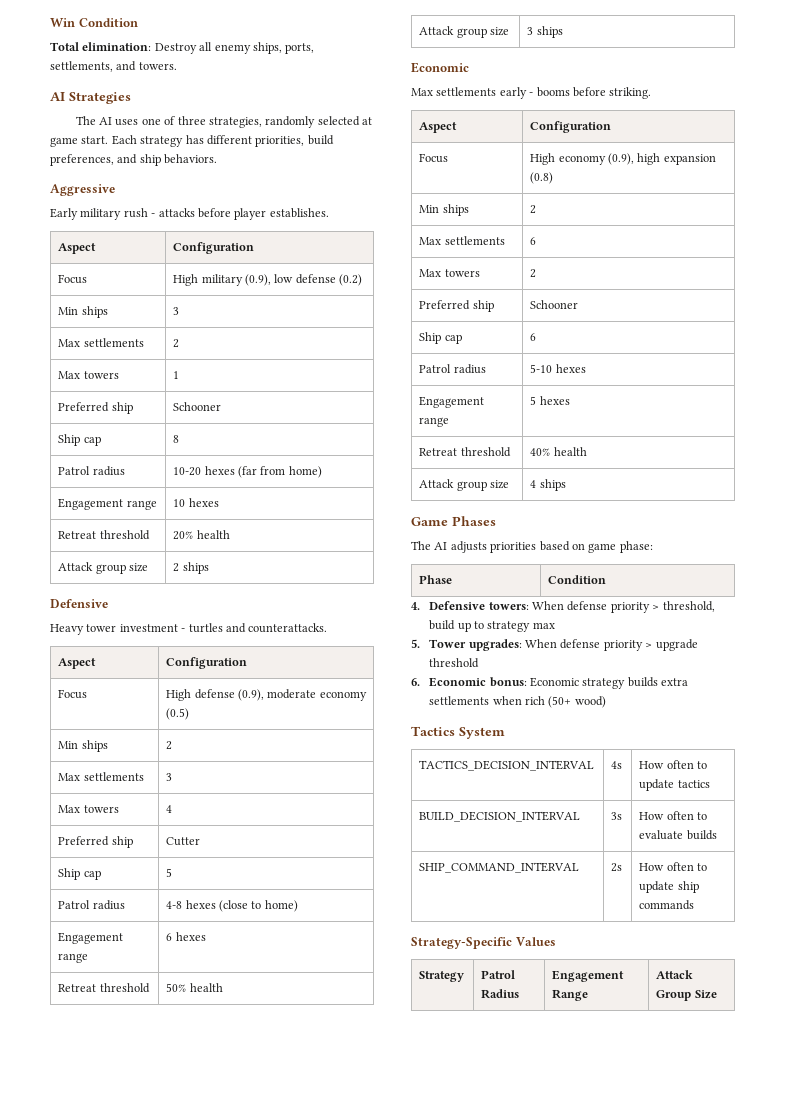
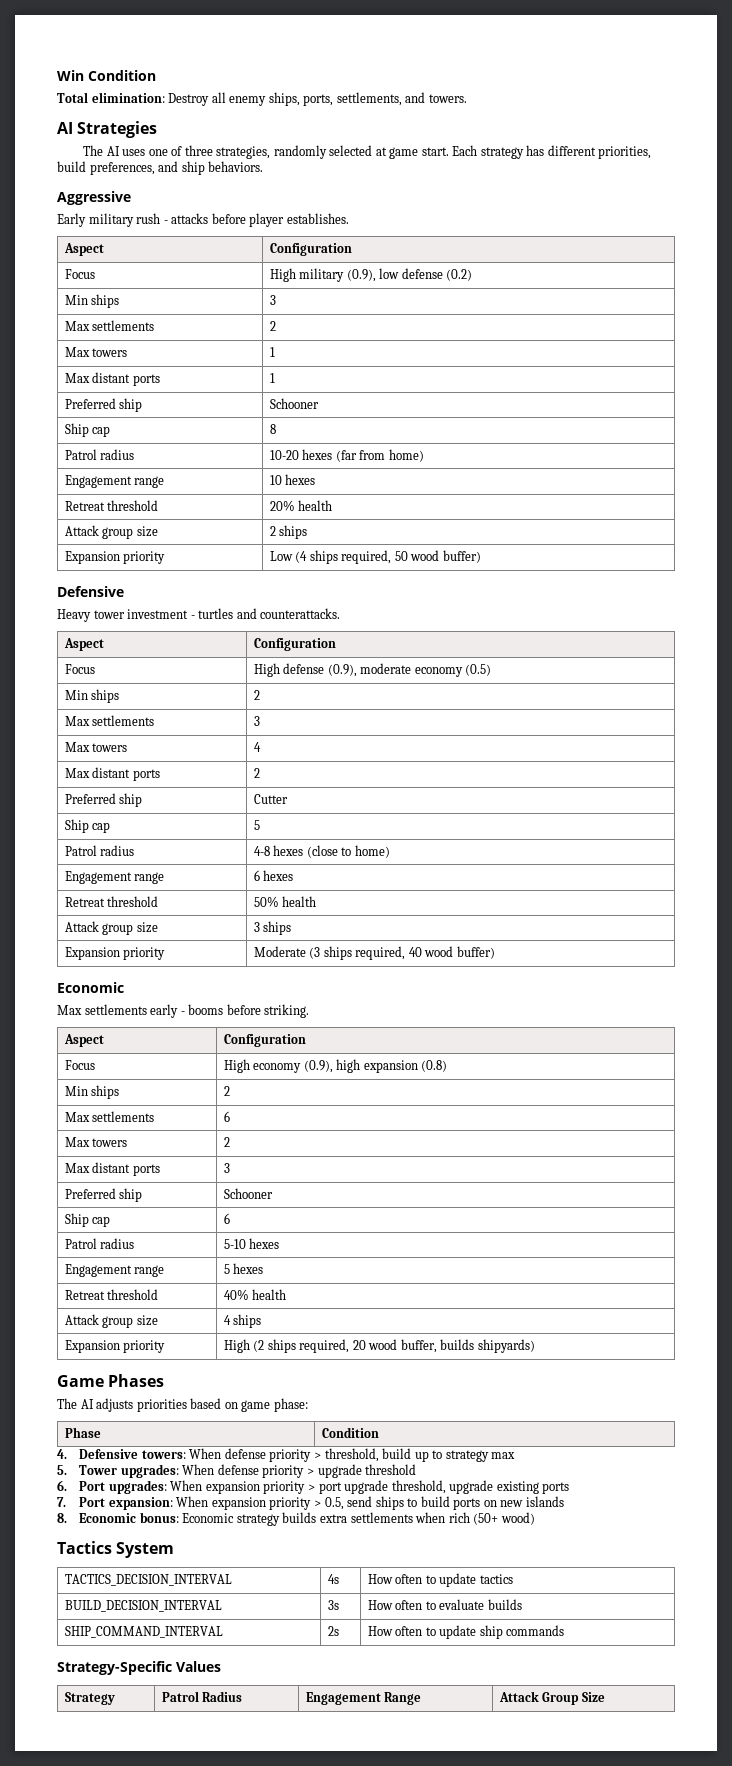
+ Max distant ports | 1
+ Expansion priority | Low (4 ships required, 50 wood buffer)
+ Max distant ports | 2
+ Expansion priority | Moderate (3 ships required, 40 wood buffer)
+ Max distant ports | 3
+ Expansion priority | High (2 ships required, 20 wood buffer, builds shipyards)
- 6. Economic bonus: Economic strategy builds extra settlements when rich (50+ wood)
+ 6. Port upgrades: When expansion priority > port upgrade threshold, upgrade existing ports
+ 7. Port expansion: When expansion priority > 0.5, send ships to build ports on new islands
+ 8. Economic bonus: Economic strategy builds extra settlements when rich (50+ wood)

